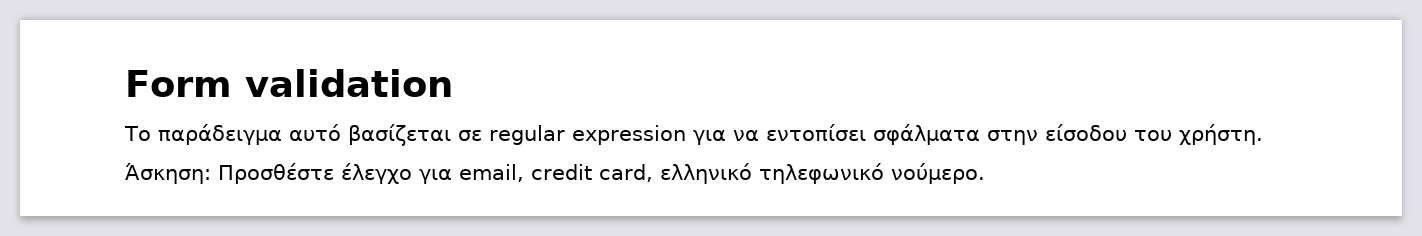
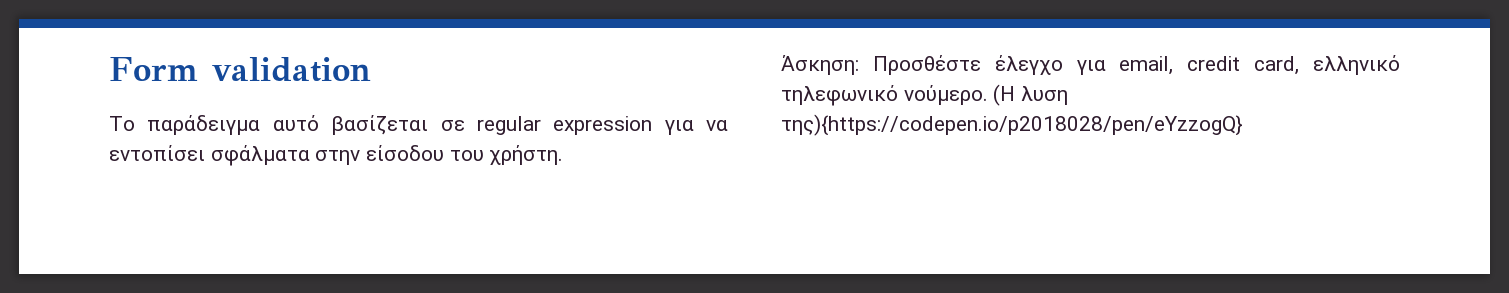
+ (Η λυση της){https://codepen.io/p2018028/pen/eYzzogQ}

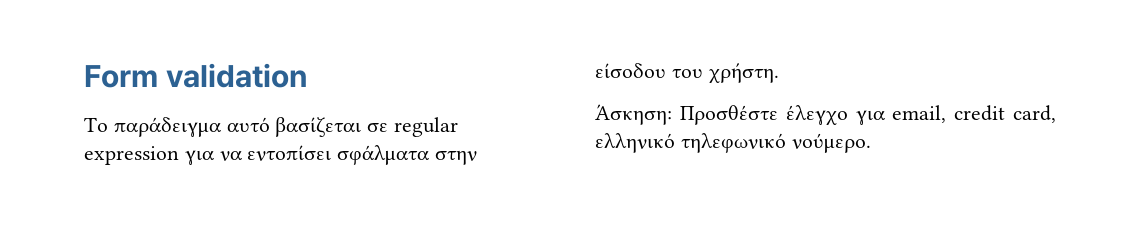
- (Η λυση της){https://codepen.io/p2018028/pen/eYzzogQ}

